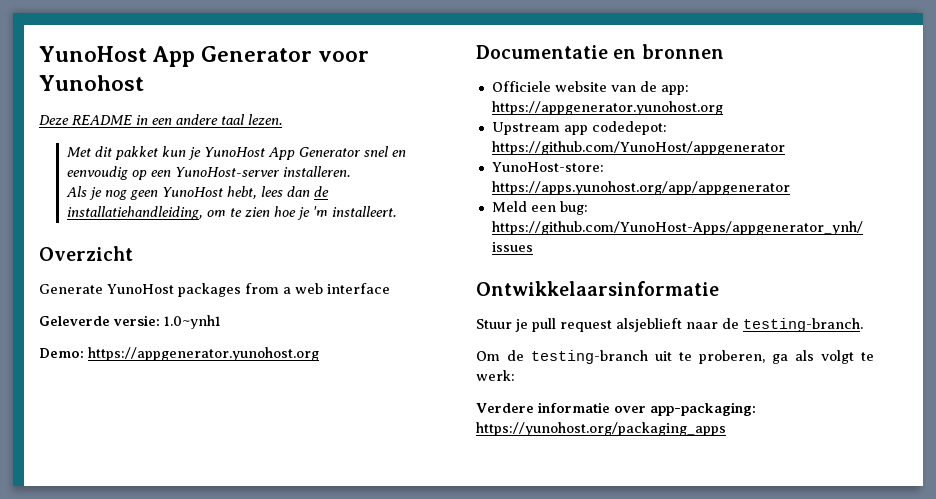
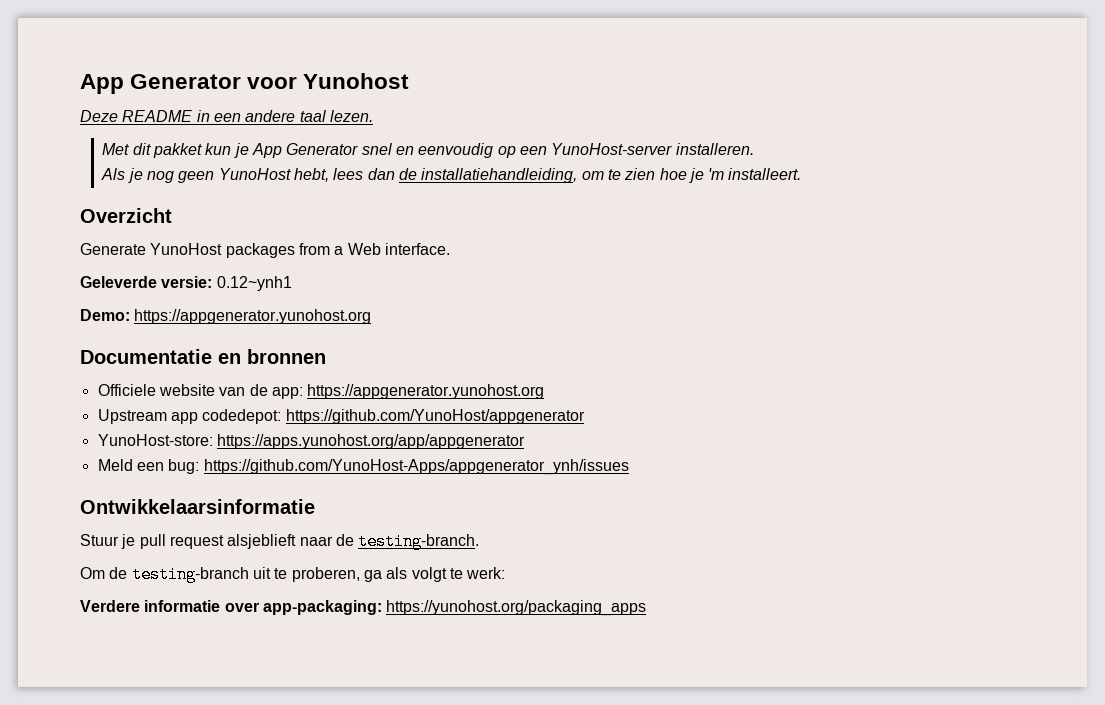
- YunoHost App Generator voor Yunohost
+ App Generator voor Yunohost
- Met dit pakket kun je YunoHost App Generator snel en eenvoudig op een YunoHost-server installeren.
+ Met dit pakket kun je App Generator snel en eenvoudig op een YunoHost-server installeren.
- Generate YunoHost packages from a web interface
+ Generate YunoHost packages from a Web interface.
- Geleverde versie: 1.0~ynh1
+ Geleverde versie: 0.12~ynh1

